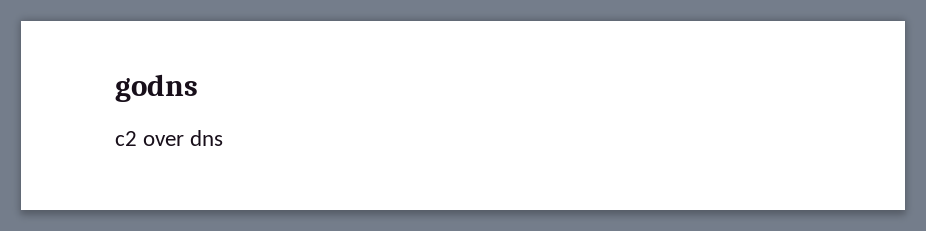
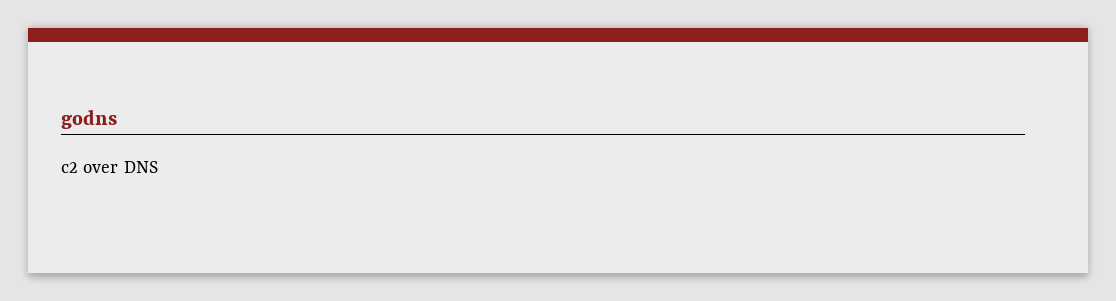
- c2 over dns
+ c2 over DNS

